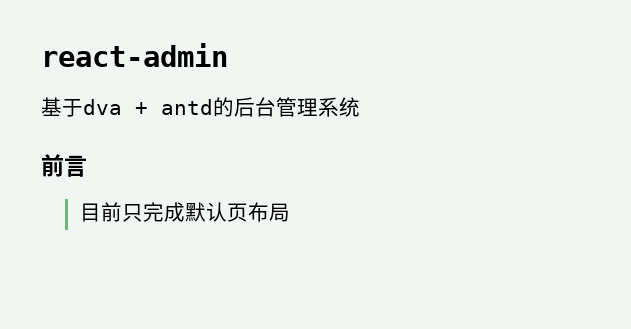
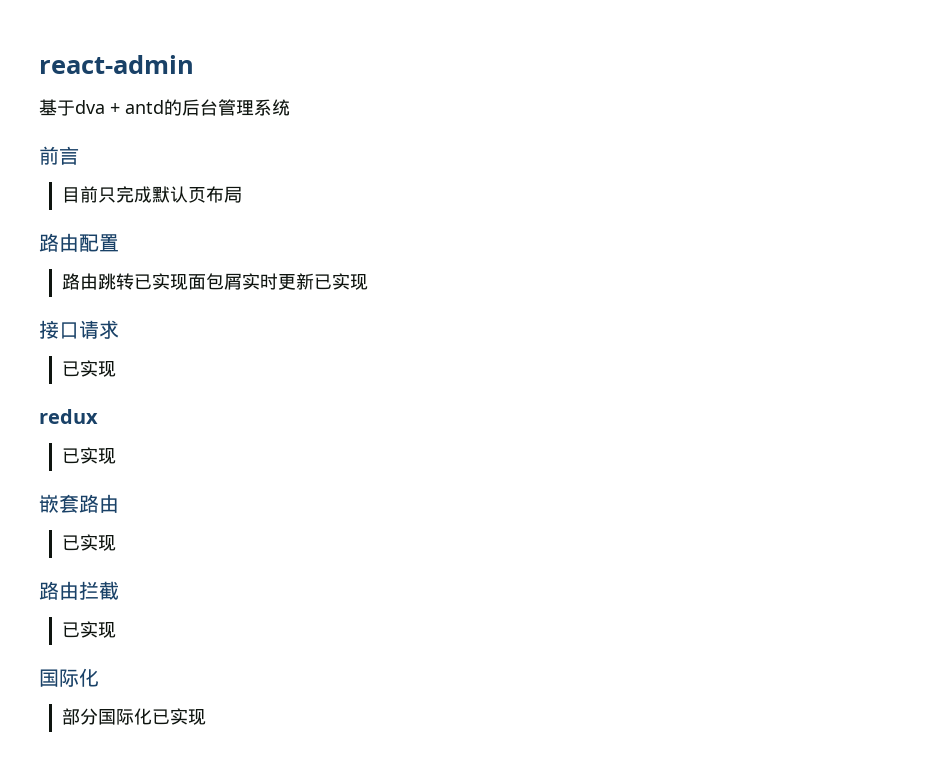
+ 路由配置
+ 路由跳转已实现面包屑实时更新已实现
+ 接口请求
+ 已实现
+ redux
+ 已实现
+ 嵌套路由
+ 已实现
+ 路由拦截
+ 已实现
+ 国际化
+ 部分国际化已实现

